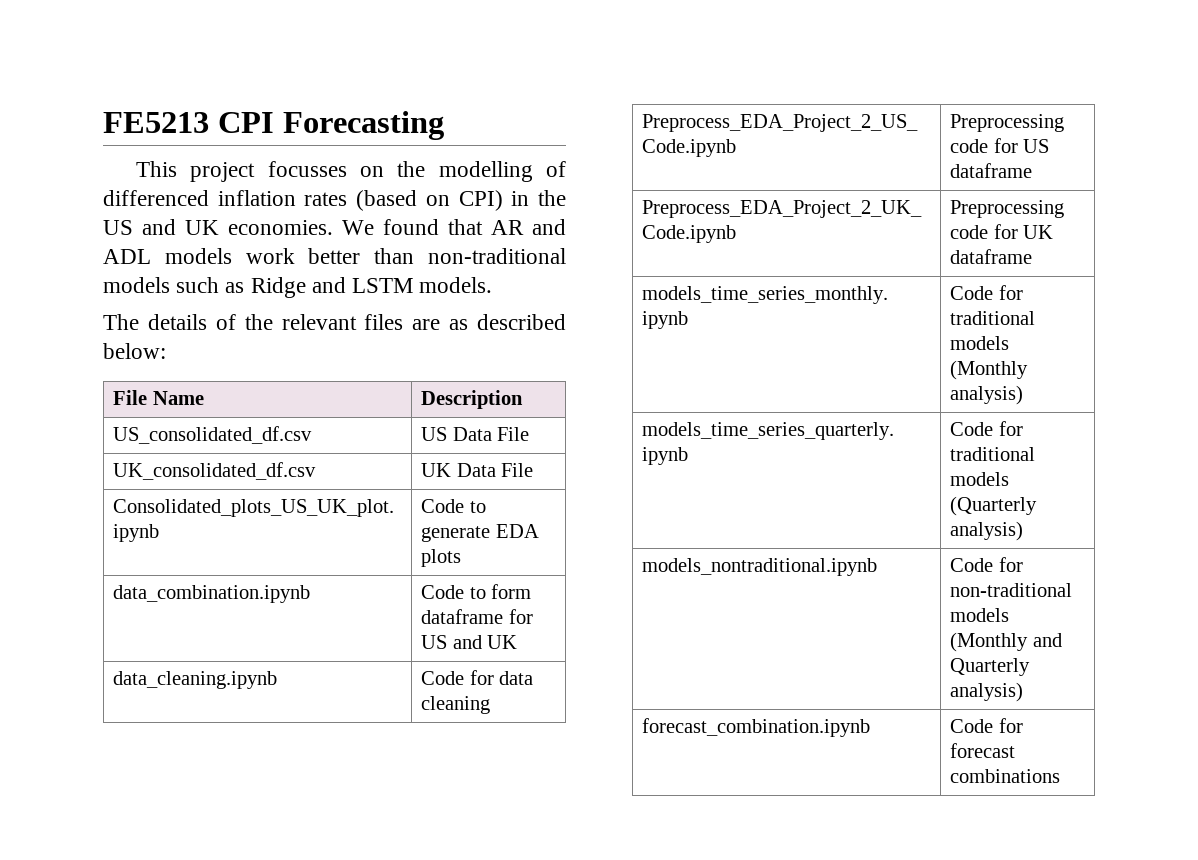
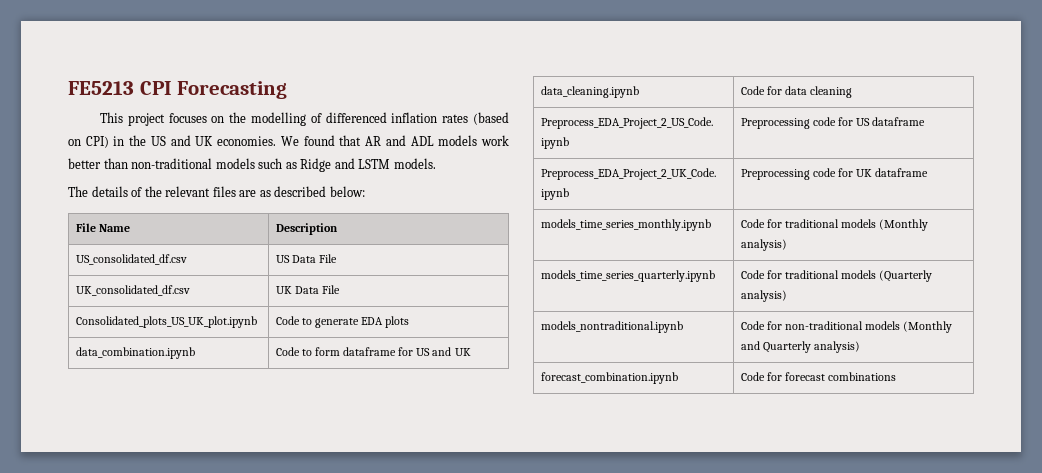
- This project focusses on the modelling of differenced inflation rates (based on CPI) in the US and UK economies.
+ This project focuses on the modelling of differenced inflation rates (based on CPI) in the US and UK economies.

